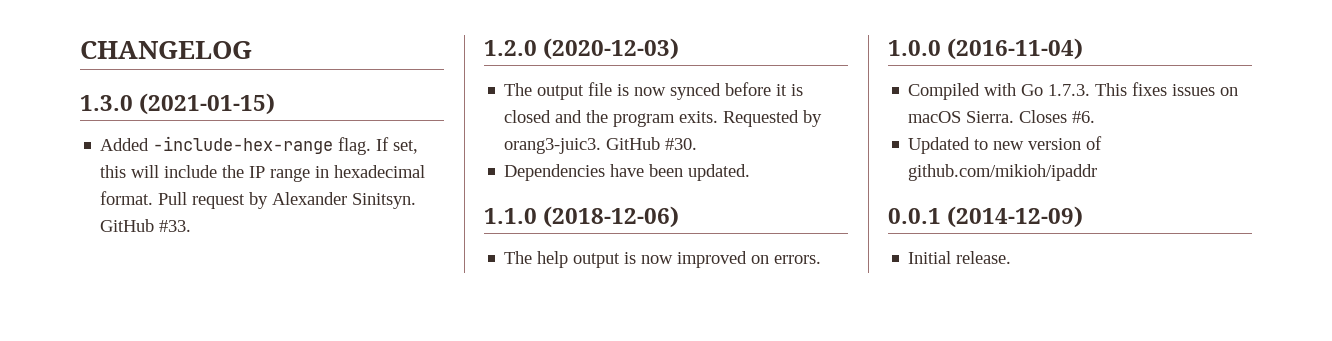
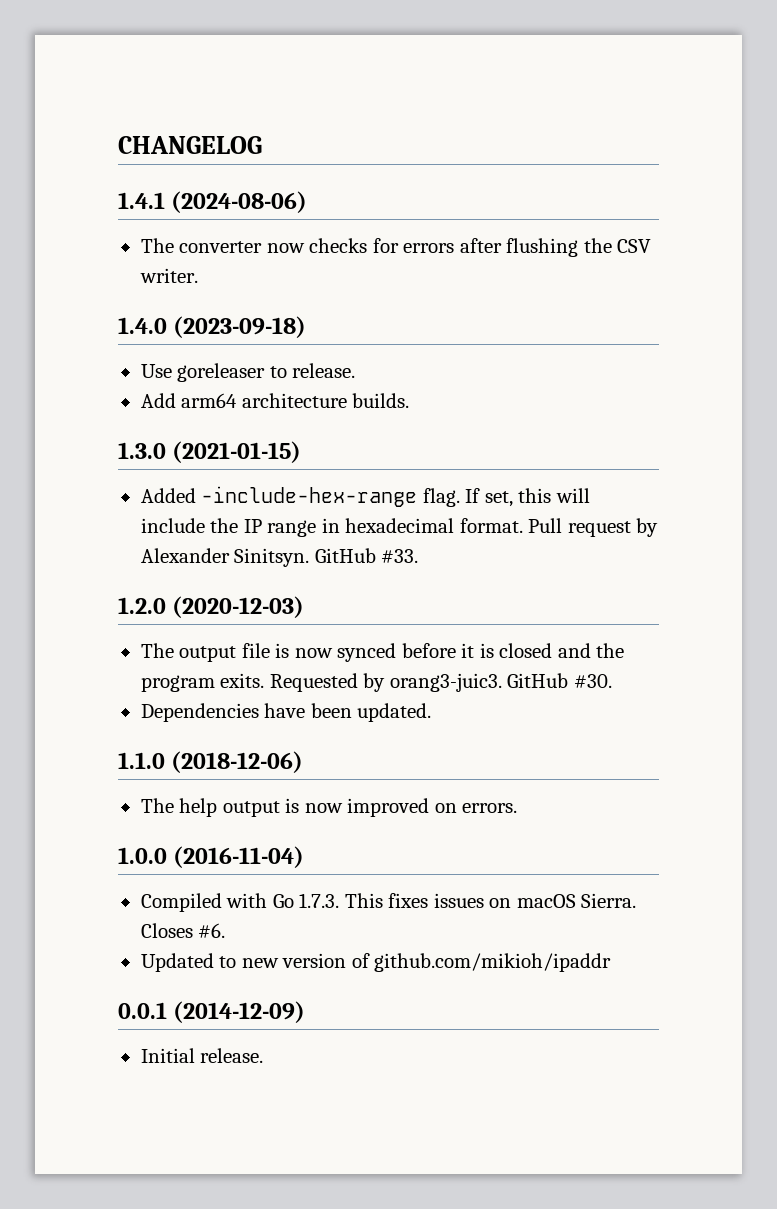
+ 1.4.1 (2024-08-06)
+ The converter now checks for errors after flushing the CSV writer.
+ 1.4.0 (2023-09-18)
+ Use goreleaser to release.
+ Add arm64 architecture builds.

